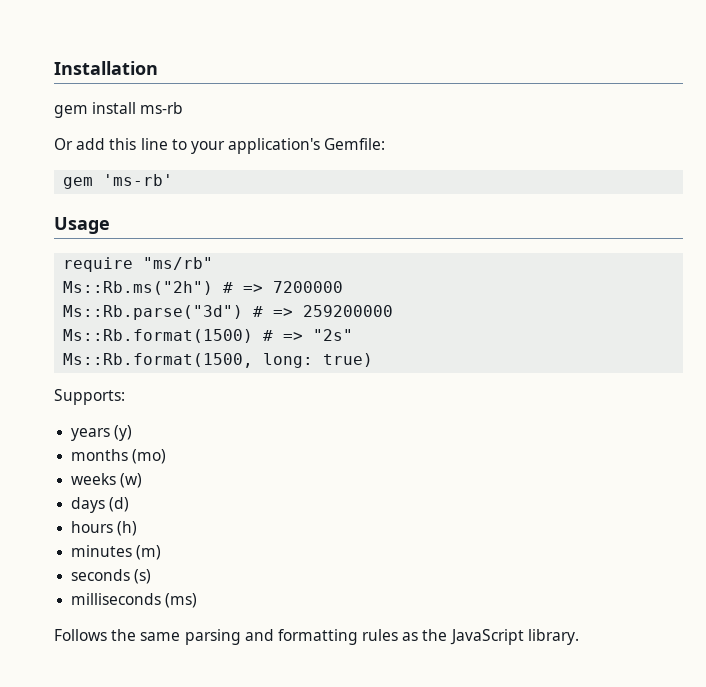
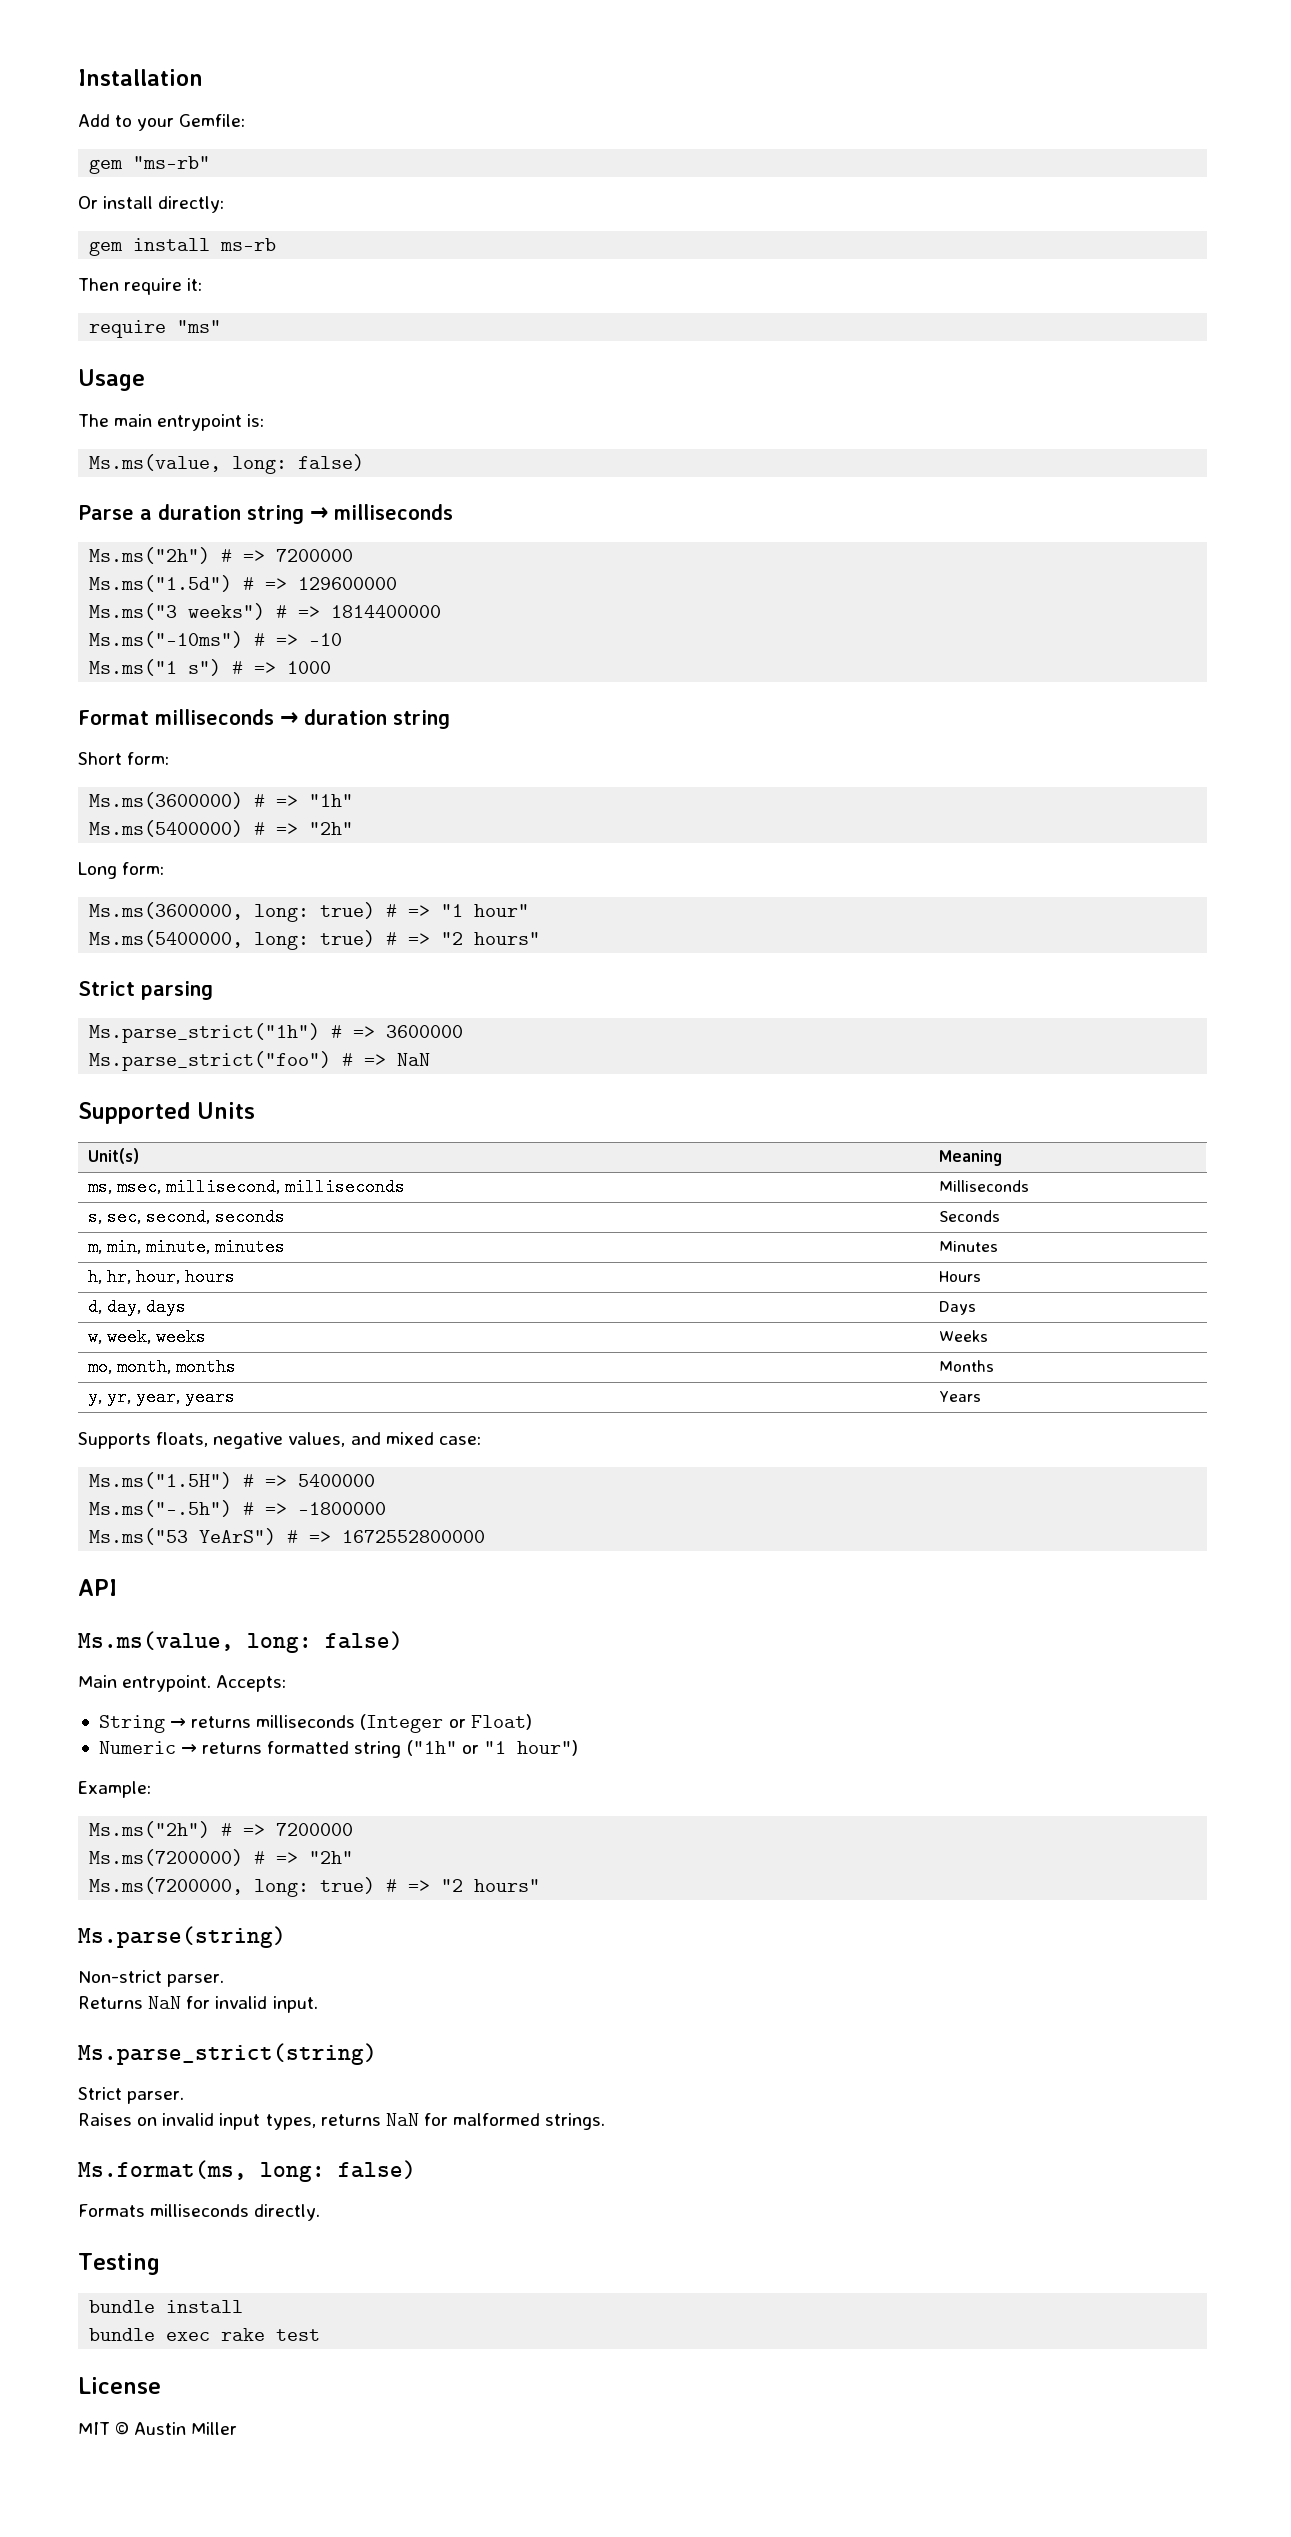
+ Add to your Gemfile:
+ gem "ms-rb"
+ Or install directly:
  gem install ms-rb
- Or add this line to your application's Gemfile:
- gem 'ms-rb'
+ Then require it:
+ require "ms"
  Usage
- require "ms/rb"
- Ms::Rb.ms("2h") # => 7200000
- Ms::Rb.parse("3d") # => 259200000
- Ms::Rb.format(1500) # => "2s"
- Ms::Rb.format(1500, long: true)
- Supports:
- years (y)
- months (mo)
- weeks (w)
- days (d)
- hours (h)
- minutes (m)
- seconds (s)
- milliseconds (ms)
- Follows the same parsing and formatting rules as the JavaScript library.
+ The main entrypoint is:
+ Ms.ms(value, long: false)
+ Parse a duration string → milliseconds
+ Ms.ms("2h") # => 7200000
+ Ms.ms("1.5d") # => 129600000
+ Ms.ms("3 weeks") # => 1814400000
+ Ms.ms("-10ms") # => -10
+ Ms.ms("1 s") # => 1000
+ Format milliseconds → duration string
+ Short form:
+ Ms.ms(3600000) # => "1h"
+ Ms.ms(5400000) # => "2h"
+ Long form:
+ Ms.ms(3600000, long: true) # => "1 hour"
+ Ms.ms(5400000, long: true) # => "2 hours"
+ Strict parsing
+ Ms.parse_strict("1h") # => 3600000
+ Ms.parse_strict("foo") # => NaN
+ Supported Units
+ Unit(s) | Meaning
+ ms, msec, millisecond, milliseconds | Milliseconds
+ s, sec, second, seconds | Seconds
+ m, min, minute, minutes | Minutes
+ h, hr, hour, hours | Hours
+ d, day, days | Days
+ w, week, weeks | Weeks
+ mo, month, months | Months
+ y, yr, year, years | Years
+ Supports floats, negative values, and mixed case:
+ Ms.ms("1.5H") # => 5400000
+ Ms.ms("-.5h") # => -1800000
+ Ms.ms("53 YeArS") # => 1672552800000
+ API
+ Ms.ms(value, long: false)
+ Main entrypoint. Accepts:
+ String → returns milliseconds (Integer or Float)
+ Numeric → returns formatted string ("1h" or "1 hour")
+ Example:
+ Ms.ms("2h") # => 7200000
+ Ms.ms(7200000) # => "2h"
+ Ms.ms(7200000, long: true) # => "2 hours"
+ Ms.parse(string)
+ Non-strict parser.
+ Returns NaN for invalid input.
+ Ms.parse_strict(string)
+ Strict parser.
+ Raises on invalid input types, returns NaN for malformed strings.
+ Ms.format(ms, long: false)
+ Formats milliseconds directly.
+ Testing
+ bundle install
+ bundle exec rake test
+ License
+ MIT © Austin Miller

